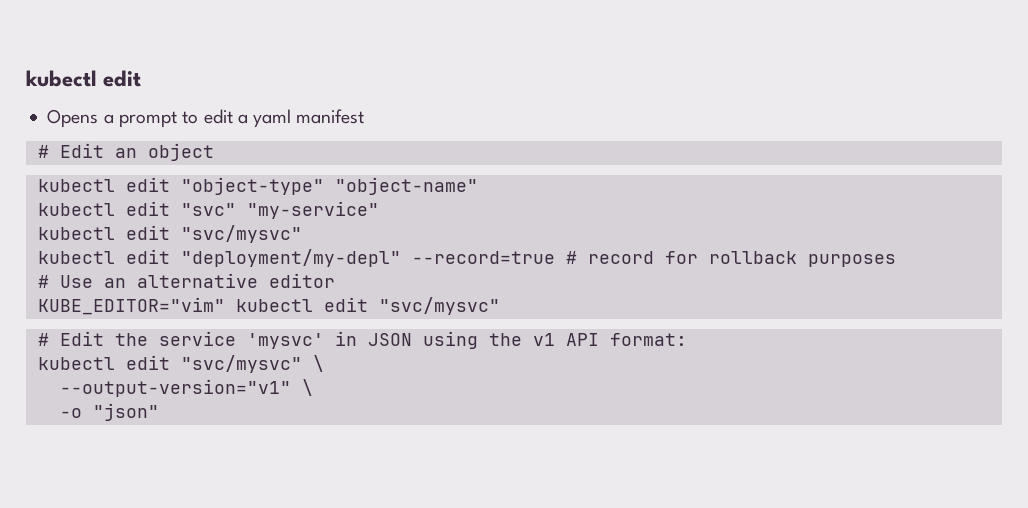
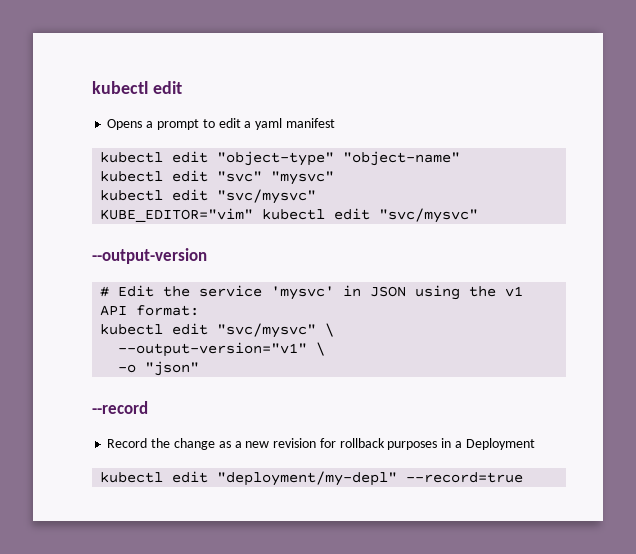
- # Edit an object
- kubectl edit "svc" "my-service"
+ kubectl edit "svc" "mysvc"
  kubectl edit "svc/mysvc"
- kubectl edit "deployment/my-depl" --record=true # record for rollback purposes
- # Use an alternative editor
+ --output-version
+ --record
+ Record the change as a new revision for rollback purposes in a Deployment
+ kubectl edit "deployment/my-depl" --record=true

